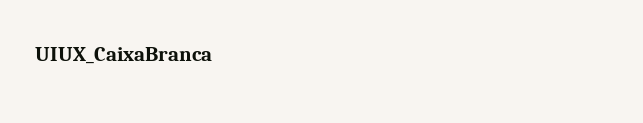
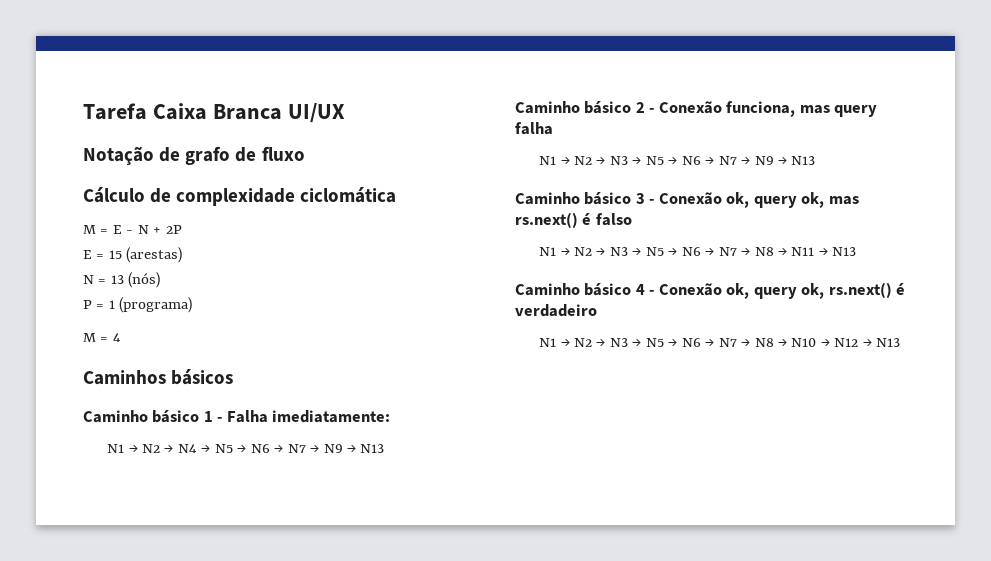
- UIUX_CaixaBranca
+ Tarefa Caixa Branca UI/UX
+ Notação de grafo de fluxo
+ Cálculo de complexidade ciclomática
+ M = E - N + 2P
+ E = 15 (arestas)
+ N = 13 (nós)
+ P = 1 (programa)
+ M = 4
+ Caminhos básicos
+ Caminho básico 1 - Falha imediatamente:
+ N1 → N2 → N4 → N5 → N6 → N7 → N9 → N13
+ Caminho básico 2 - Conexão funciona, mas query falha
+ N1 → N2 → N3 → N5 → N6 → N7 → N9 → N13
+ Caminho básico 3 - Conexão ok, query ok, mas rs.next() é falso
+ N1 → N2 → N3 → N5 → N6 → N7 → N8 → N11 → N13
+ Caminho básico 4 - Conexão ok, query ok, rs.next() é verdadeiro
+ N1 → N2 → N3 → N5 → N6 → N7 → N8 → N10 → N12 → N13

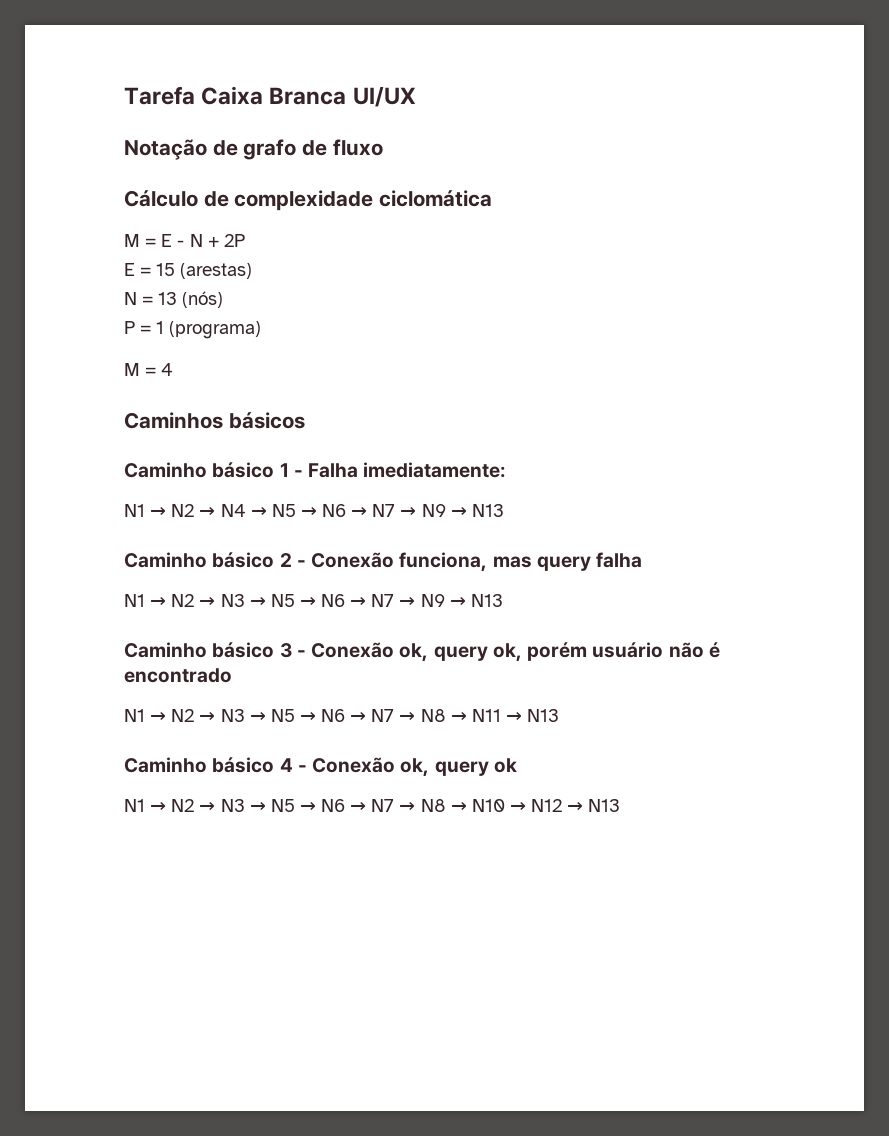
- Caminho básico 3 - Conexão ok, query ok, mas rs.next() é falso
+ Caminho básico 3 - Conexão ok, query ok, porém usuário não é encontrado
- Caminho básico 4 - Conexão ok, query ok, rs.next() é verdadeiro
+ Caminho básico 4 - Conexão ok, query ok

